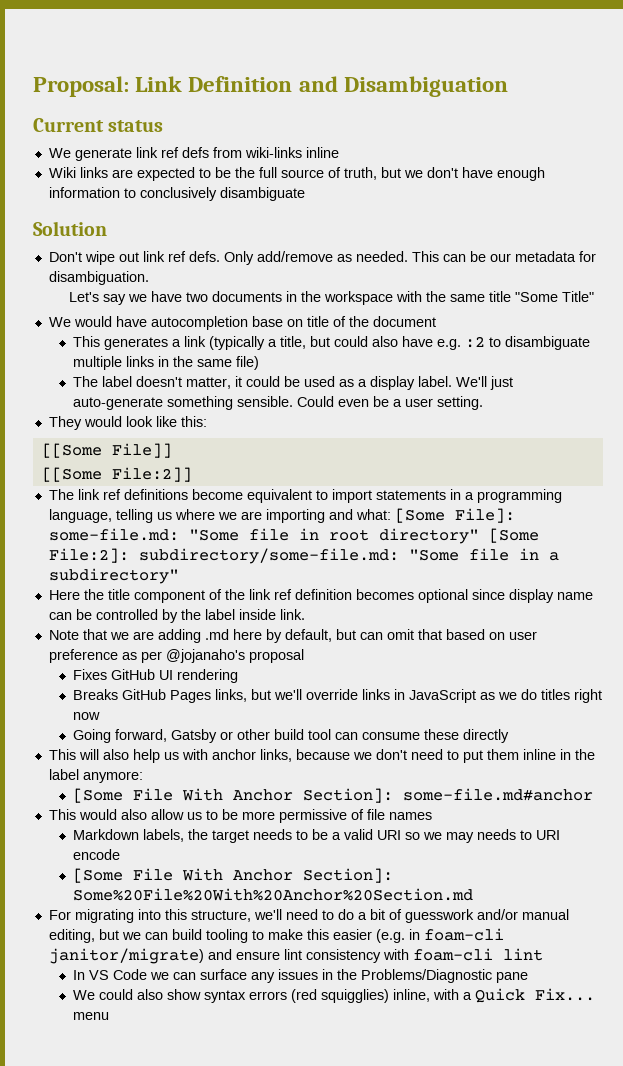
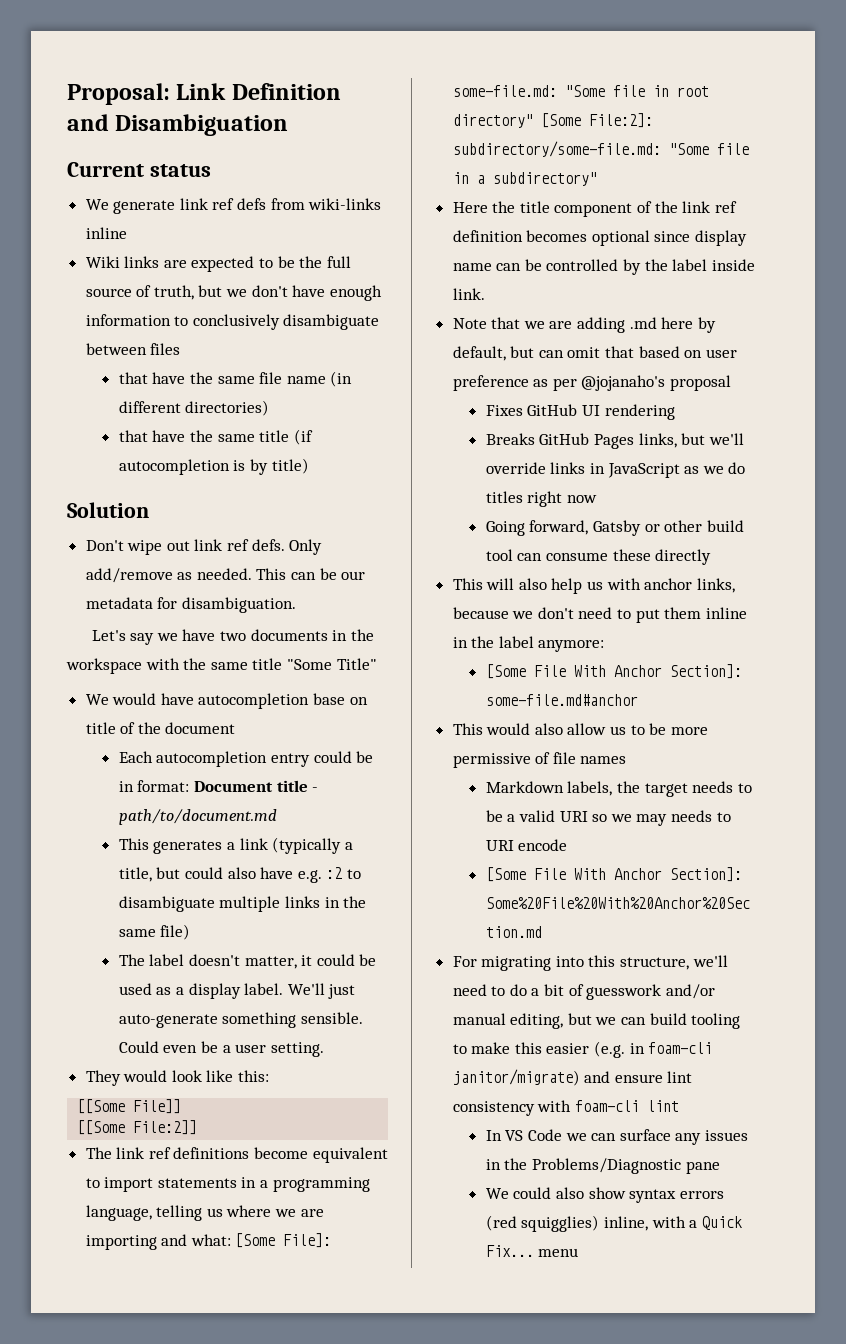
- Wiki links are expected to be the full source of truth, but we don't have enough information to conclusively disambiguate
+ Wiki links are expected to be the full source of truth, but we don't have enough information to conclusively disambiguate between files
+ that have the same file name (in different directories)
+ that have the same title (if autocompletion is by title)
+ Each autocompletion entry could be in format: Document title - path/to/document.md

